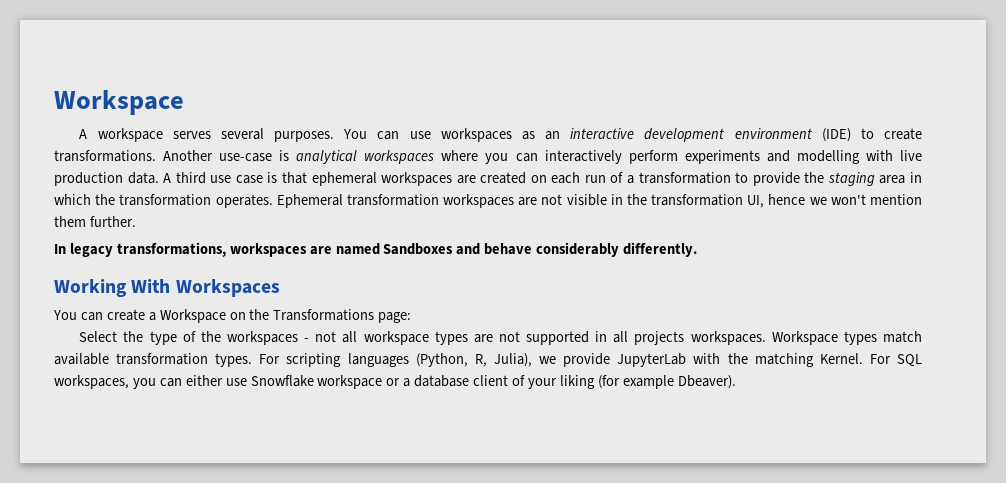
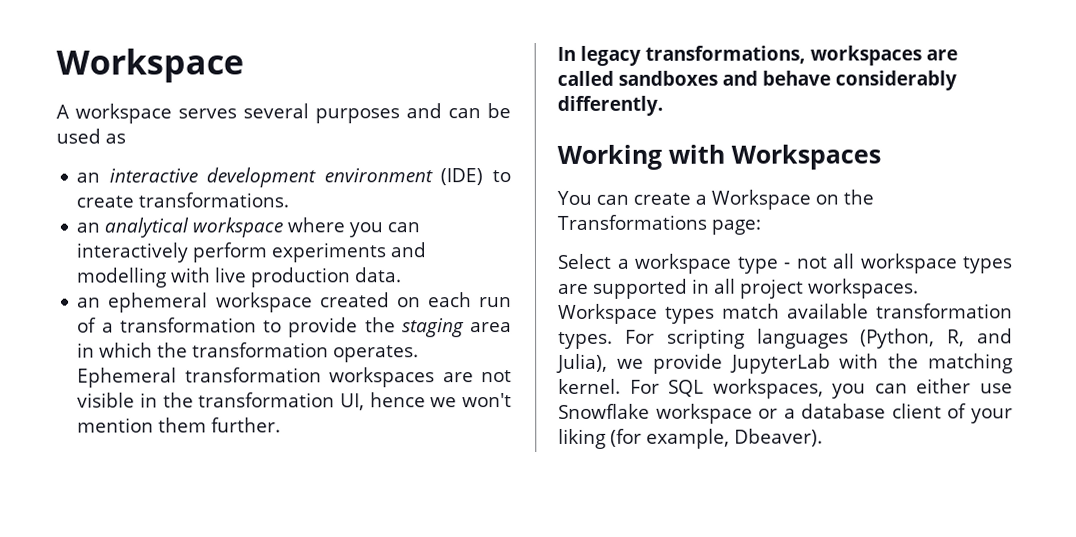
- A workspace serves several purposes. You can use workspaces as an interactive development environment (IDE) to create transformations. Another use-case is analytical workspaces where you can interactively perform experiments and modelling with live production data. A third use case is that ephemeral workspaces are created on each run of a transformation to provide the staging area in which the transformation operates.
+ A workspace serves several purposes and can be used as
+ an interactive development environment (IDE) to create transformations.
+ an analytical workspace where you can interactively perform experiments and modelling with live production data.
+ an ephemeral workspace created on each run of a transformation to provide the staging area in which the transformation operates.
- In legacy transformations, workspaces are named Sandboxes and behave considerably differently.
+ In legacy transformations, workspaces are called sandboxes and behave considerably differently.
- Working With Workspaces
+ Working with Workspaces
- Select the type of the workspaces - not all workspace types are not supported in all projects workspaces.
+ Select a workspace type - not all workspace types are supported in all project workspaces.
- For scripting languages (Python, R, Julia), we provide JupyterLab with the matching Kernel.
+ For scripting languages (Python, R, and Julia), we provide JupyterLab with the matching kernel.
- For SQL workspaces, you can either use Snowflake workspace or a database client of your liking (for example Dbeaver).
+ For SQL workspaces, you can either use Snowflake workspace or a database client of your liking (for example, Dbeaver).

